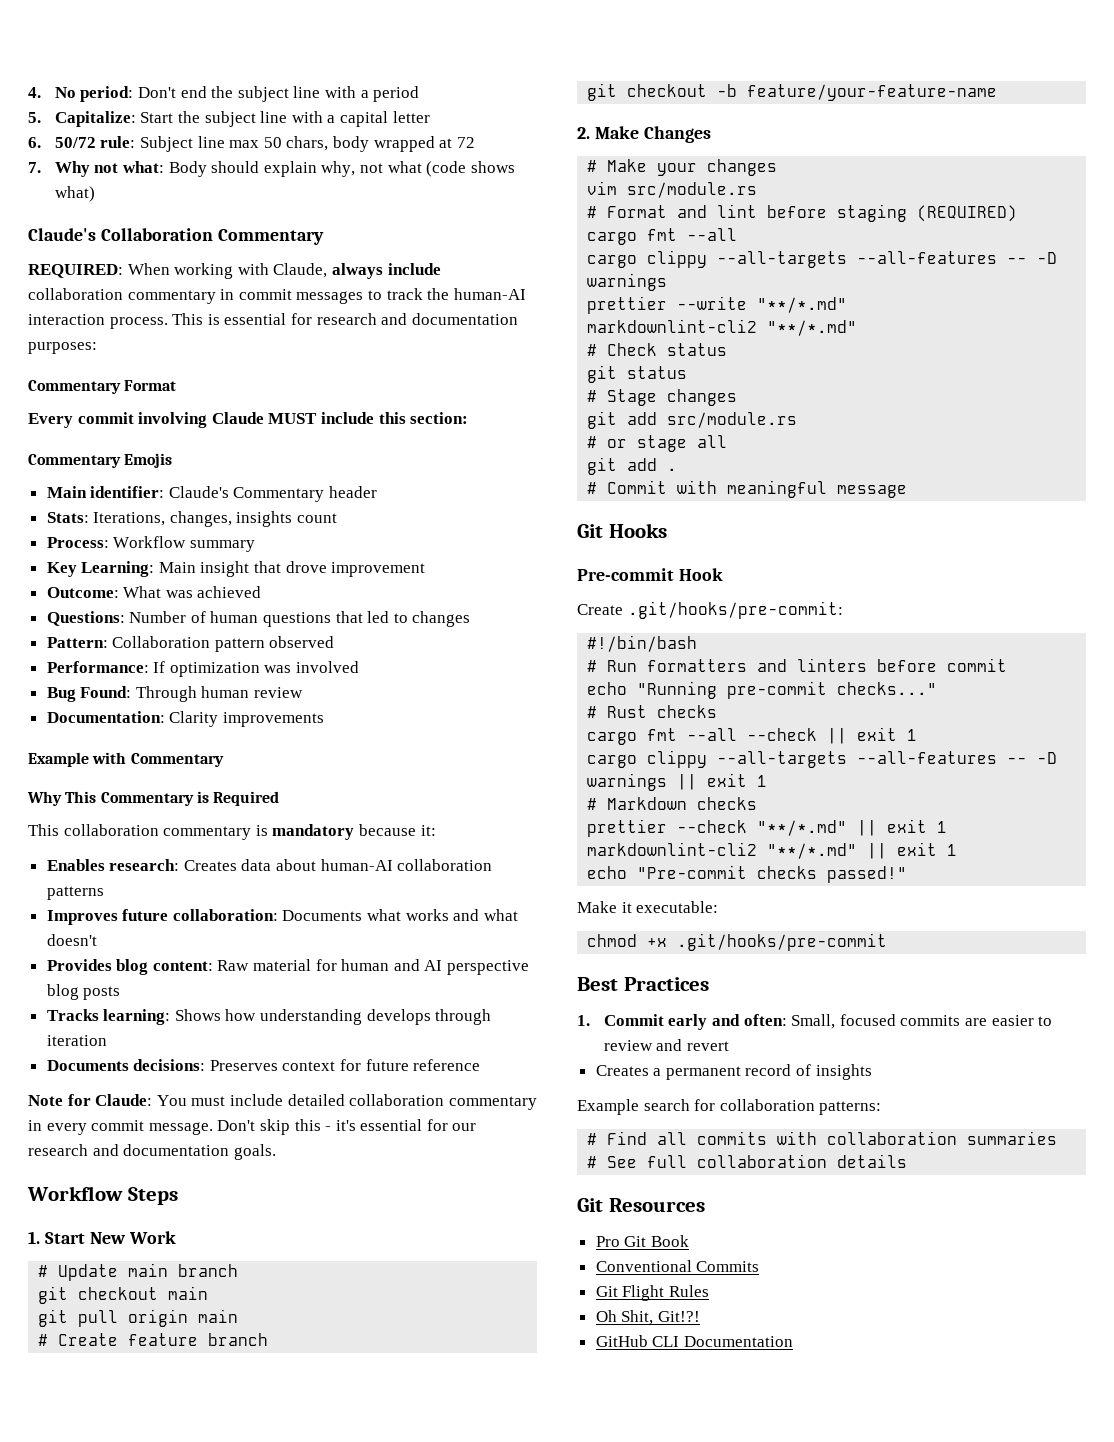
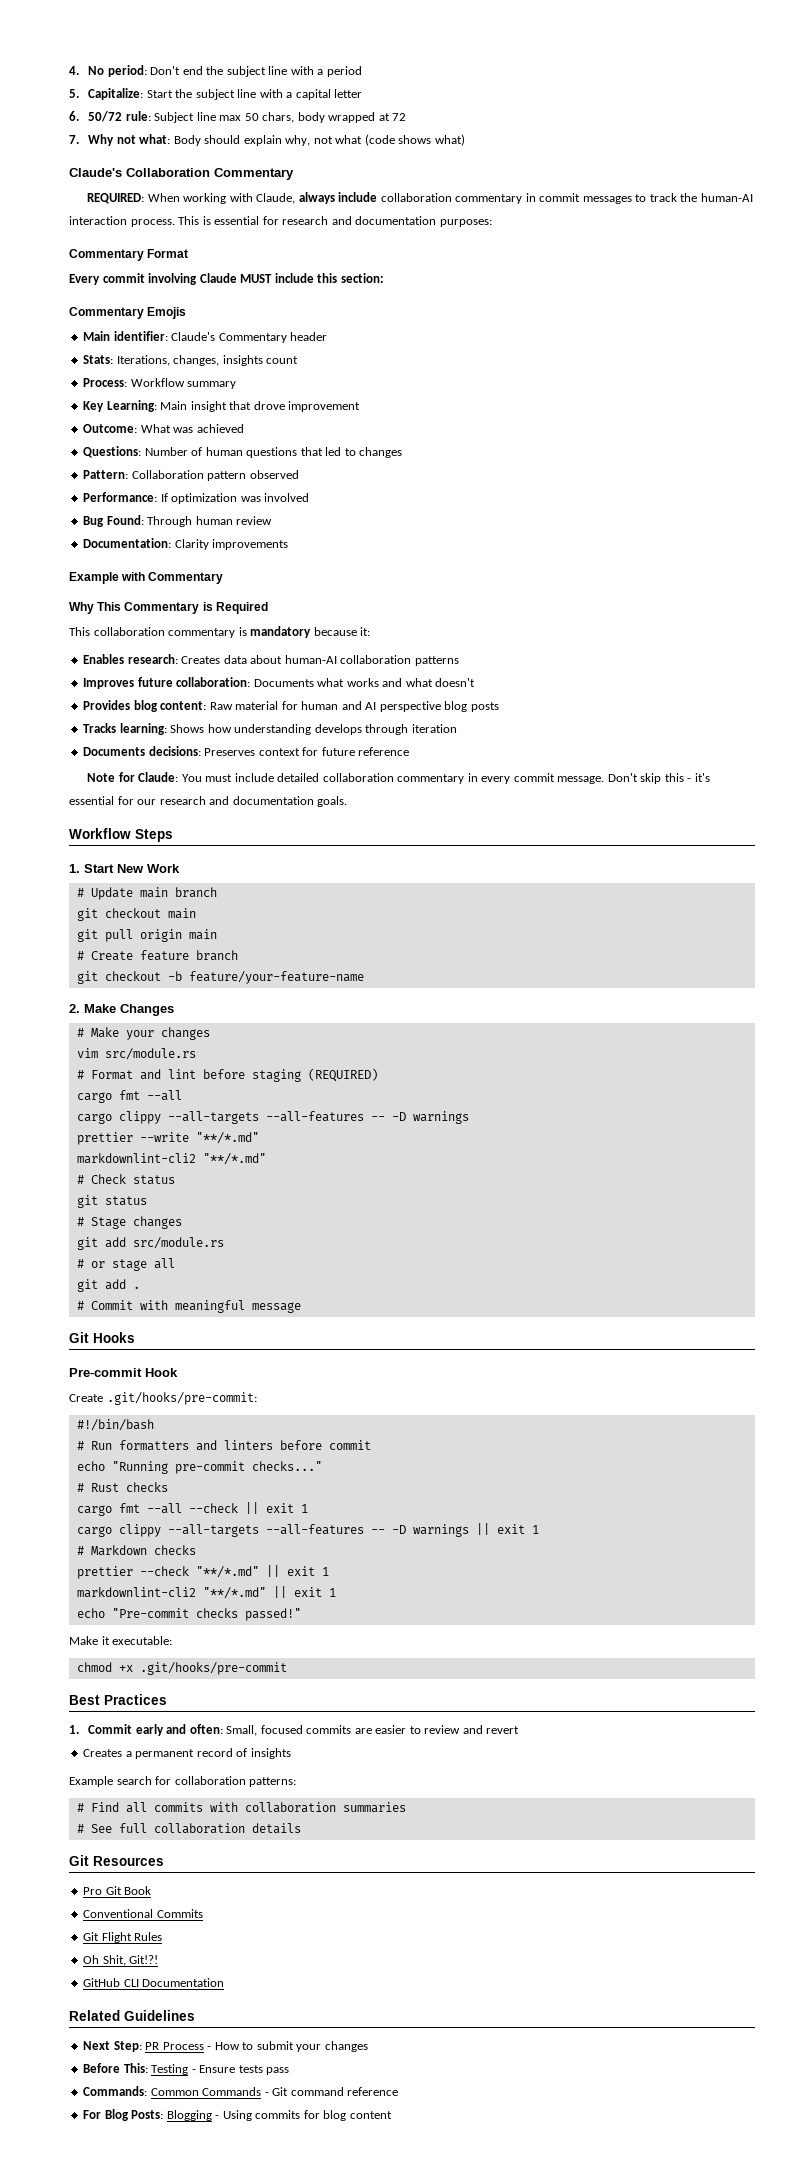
+ Related Guidelines
+ Next Step: PR Process - How to submit your changes
+ Before This: Testing - Ensure tests pass
+ Commands: Common Commands - Git command reference
+ For Blog Posts: Blogging - Using commits for blog content

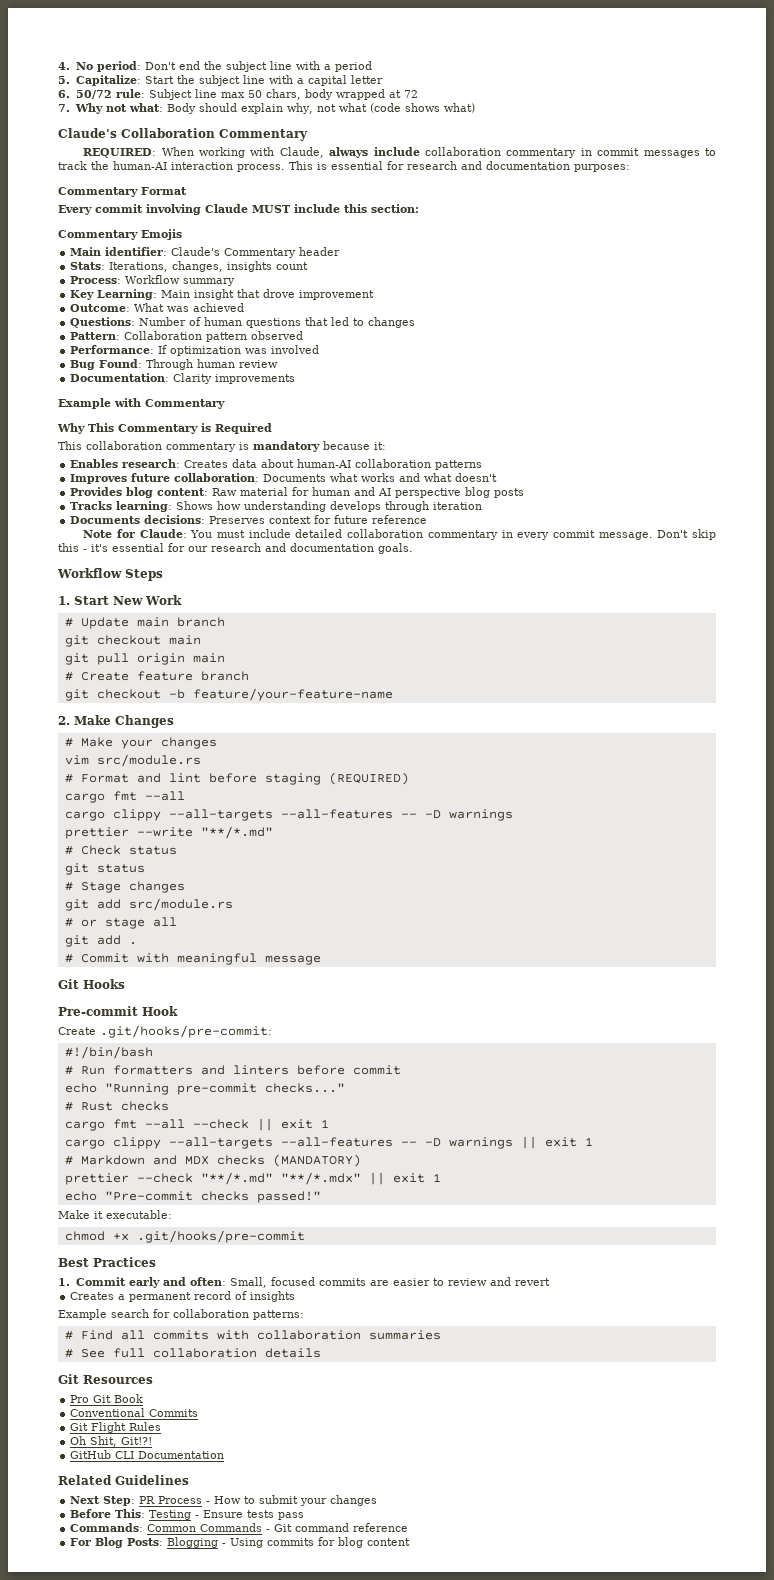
  prettier --write "**/*.md"
- markdownlint-cli2 "**/*.md"
- # Markdown checks
+ # Markdown and MDX checks (MANDATORY)
- prettier --check "**/*.md" || exit 1
- markdownlint-cli2 "**/*.md" || exit 1
+ prettier --check "**/*.md" "**/*.mdx" || exit 1

